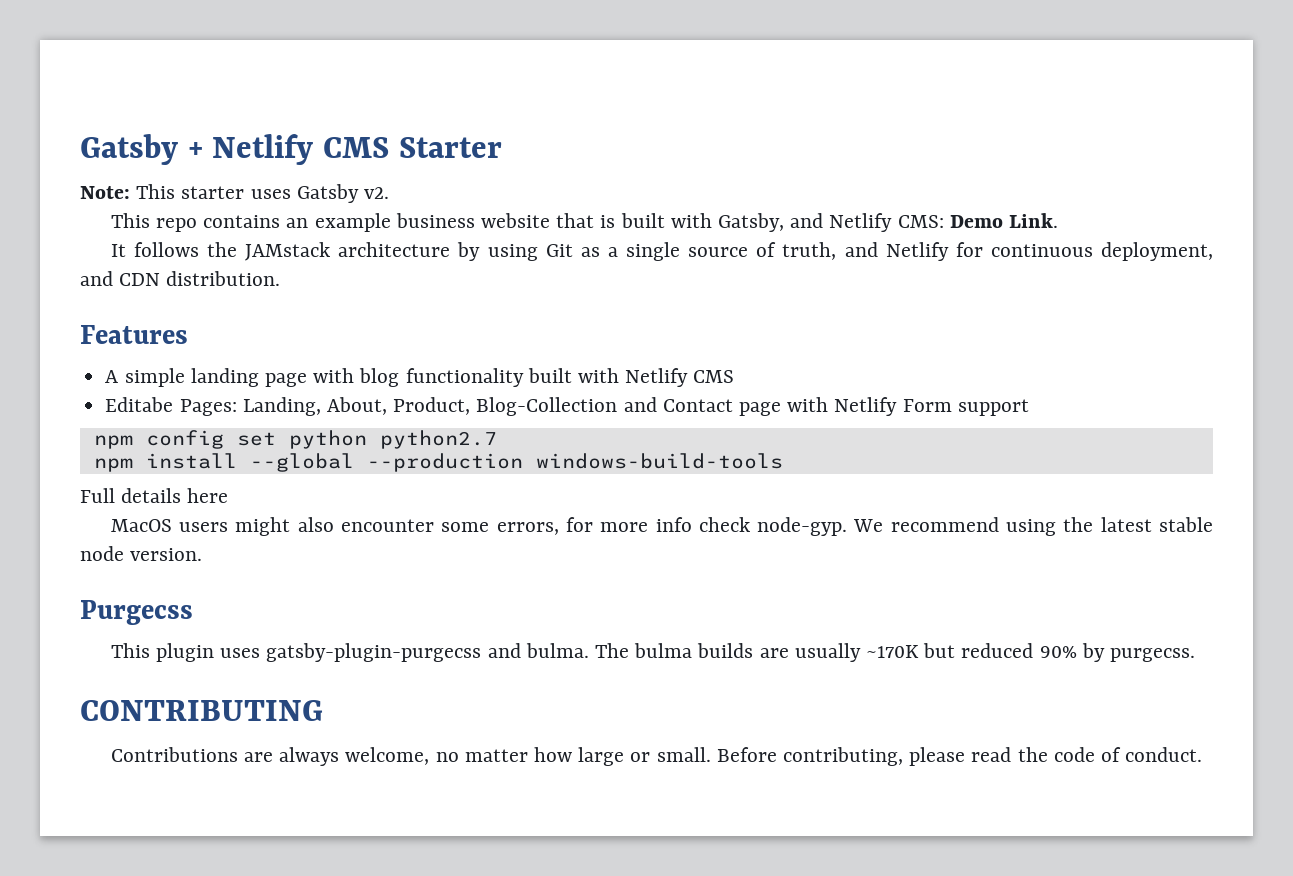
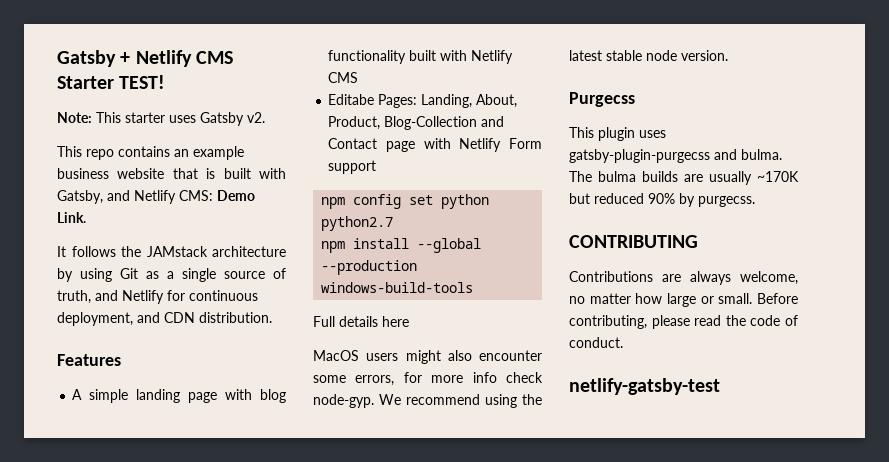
- Gatsby + Netlify CMS Starter
+ Gatsby + Netlify CMS Starter TEST!
+ netlify-gatsby-test

